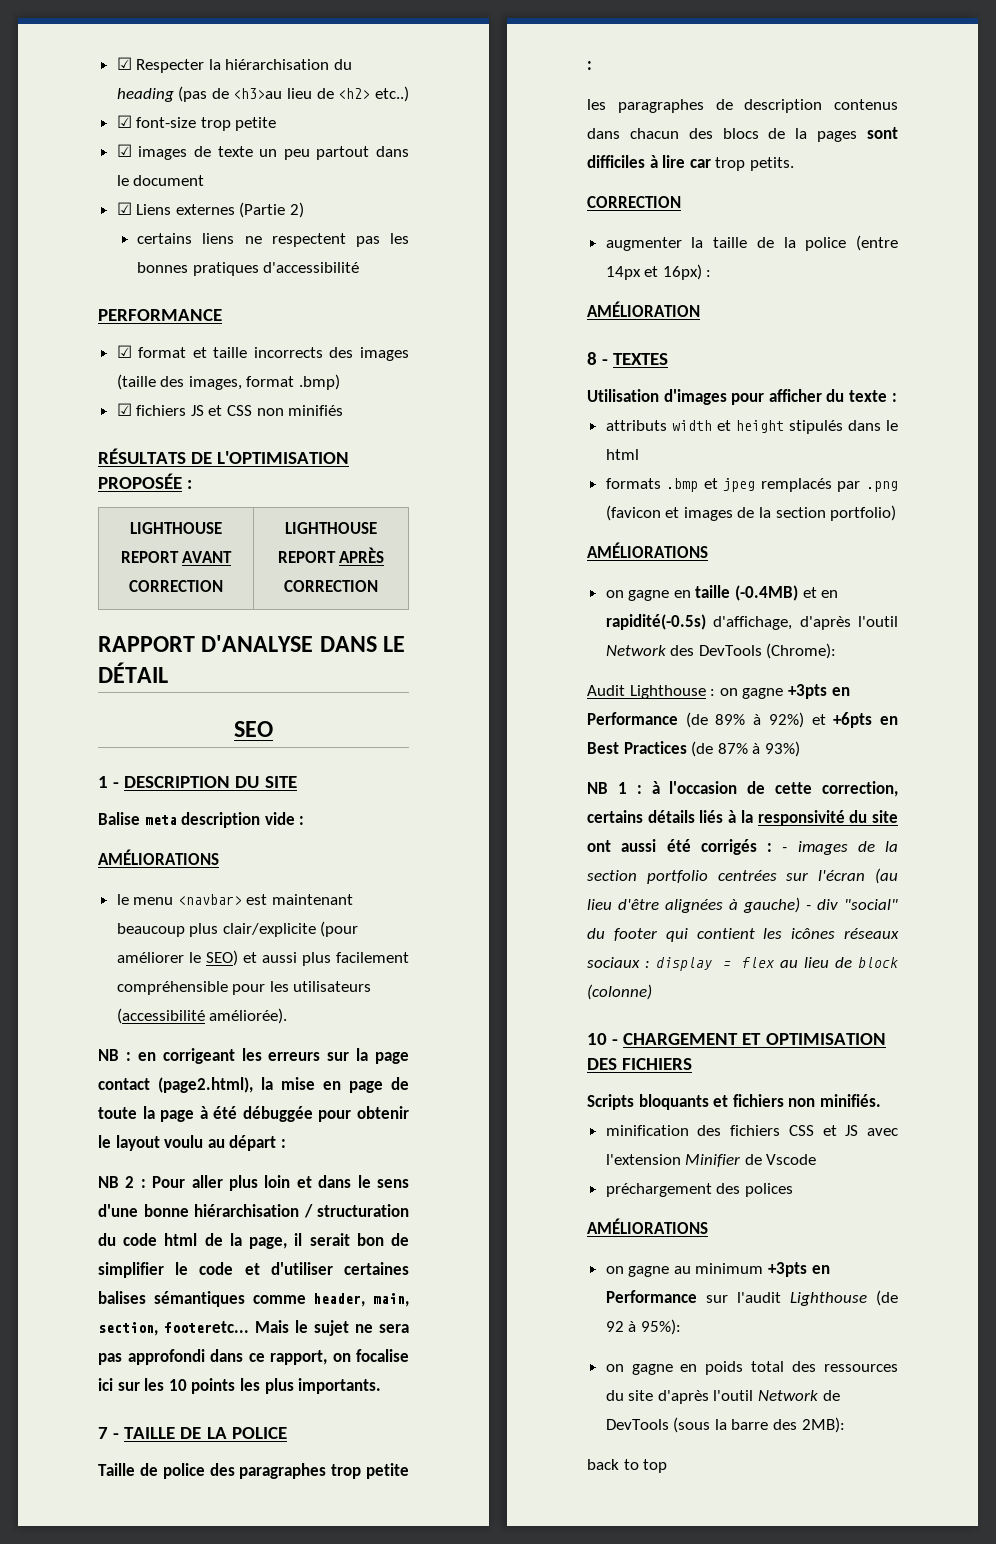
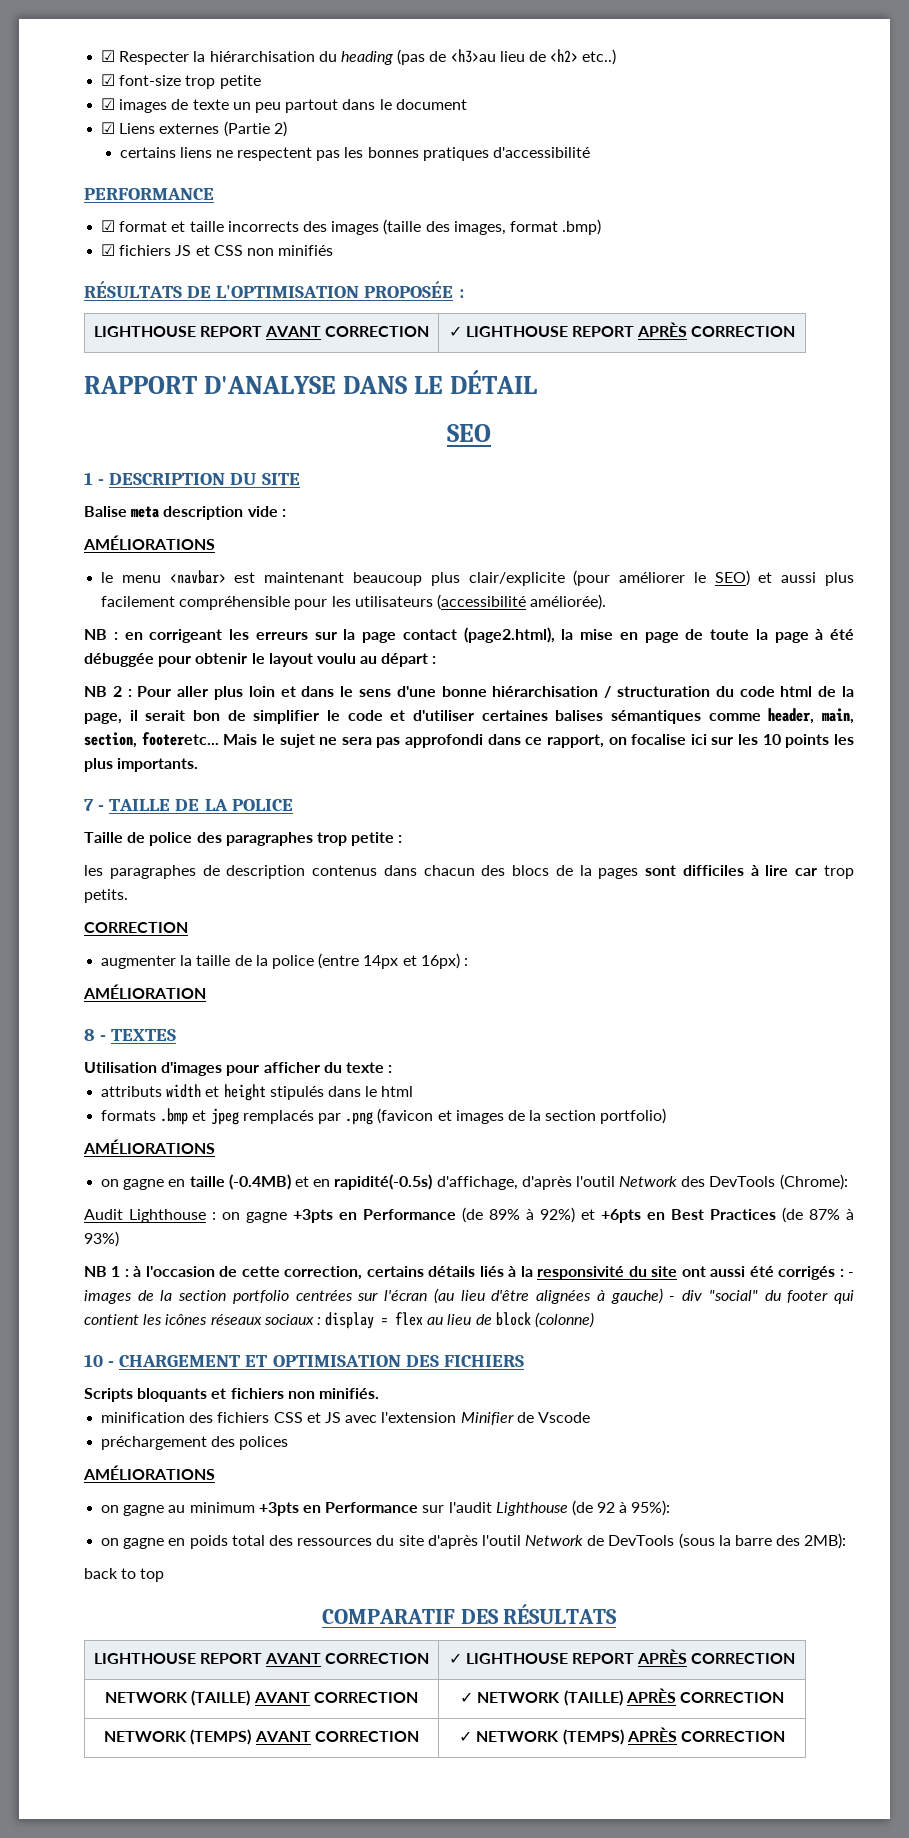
  RÉSULTATS DE L'OPTIMISATION PROPOSÉE :
- LIGHTHOUSE REPORT AVANT CORRECTION | LIGHTHOUSE REPORT APRÈS CORRECTION
+ LIGHTHOUSE REPORT AVANT CORRECTION | ✓ LIGHTHOUSE REPORT APRÈS CORRECTION
+ COMPARATIF DES RÉSULTATS
+ LIGHTHOUSE REPORT AVANT CORRECTION | ✓ LIGHTHOUSE REPORT APRÈS CORRECTION
+ NETWORK (TAILLE) AVANT CORRECTION | ✓ NETWORK (TAILLE) APRÈS CORRECTION
+ NETWORK (TEMPS) AVANT CORRECTION | ✓ NETWORK (TEMPS) APRÈS CORRECTION

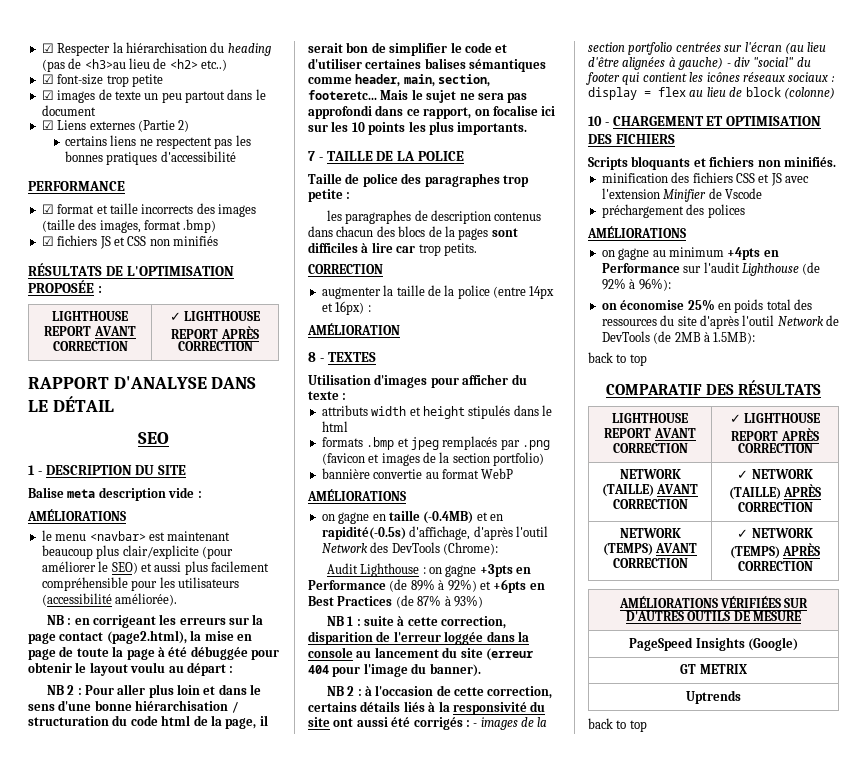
+ bannière convertie au format WebP
- NB 1 : à l'occasion de cette correction, certains détails liés à la responsivité du site ont aussi été corrigés : - images de la section portfolio centrées sur l'écran (au lieu d'être alignées à gauche) - div "social" du footer qui contient les icônes réseaux sociaux : display = flex au lieu de block (colonne)
+ NB 1 : suite à cette correction, disparition de l'erreur loggée dans la console au lancement du site (erreur 404 pour l'image du banner).
+ NB 2 : à l'occasion de cette correction, certains détails liés à la responsivité du site ont aussi été corrigés : - images de la section portfolio centrées sur l'écran (au lieu d'être alignées à gauche) - div "social" du footer qui contient les icônes réseaux sociaux : display = flex au lieu de block (colonne)
- on gagne au minimum +3pts en Performance sur l'audit Lighthouse (de 92 à 95%):
- on gagne en poids total des ressources du site d'après l'outil Network de DevTools (sous la barre des 2MB):
+ on gagne au minimum +4pts en Performance sur l'audit Lighthouse (de 92% à 96%):
+ on économise 25% en poids total des ressources du site d'après l'outil Network de DevTools (de 2MB à 1.5MB):
+ AMÉLIORATIONS VÉRIFIÉES SUR D'AUTRES OUTILS DE MESURE
+ PageSpeed Insights (Google)
+ GT METRIX
+ Uptrends
+ back to top

